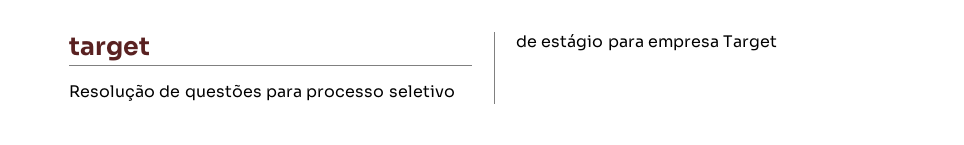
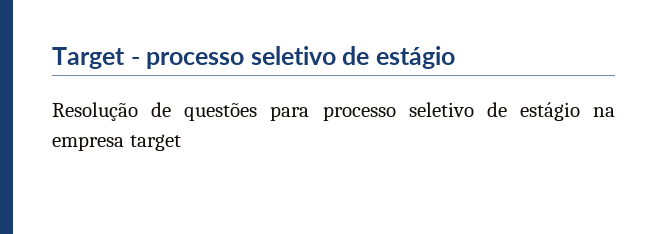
- target
+ Target - processo seletivo de estágio
- Resolução de questões para processo seletivo de estágio para empresa Target
+ Resolução de questões para processo seletivo de estágio na empresa target

